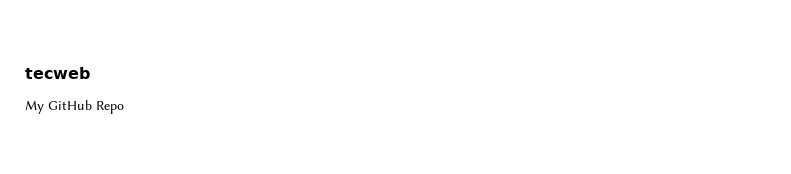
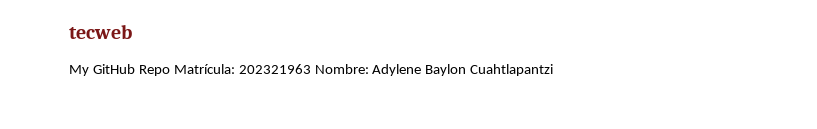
- My GitHub Repo
+ My GitHub Repo Matrícula: 202321963 Nombre: Adylene Baylon Cuahtlapantzi

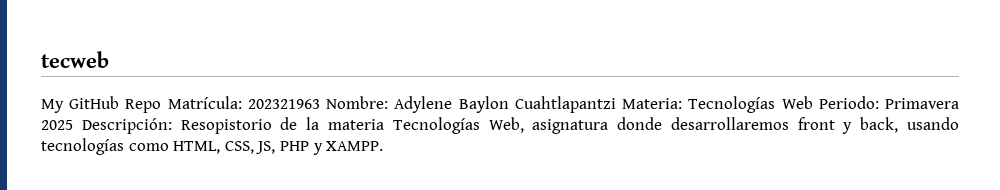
- My GitHub Repo Matrícula: 202321963 Nombre: Adylene Baylon Cuahtlapantzi
+ My GitHub Repo Matrícula: 202321963 Nombre: Adylene Baylon Cuahtlapantzi Materia: Tecnologías Web Periodo: Primavera 2025 Descripción: Resopistorio de la materia Tecnologías Web, asignatura donde desarrollaremos front y back, usando tecnologías como HTML, CSS, JS, PHP y XAMPP.

